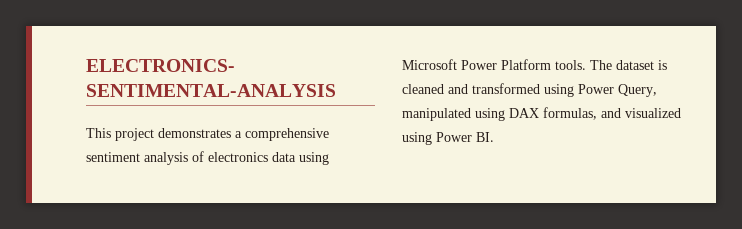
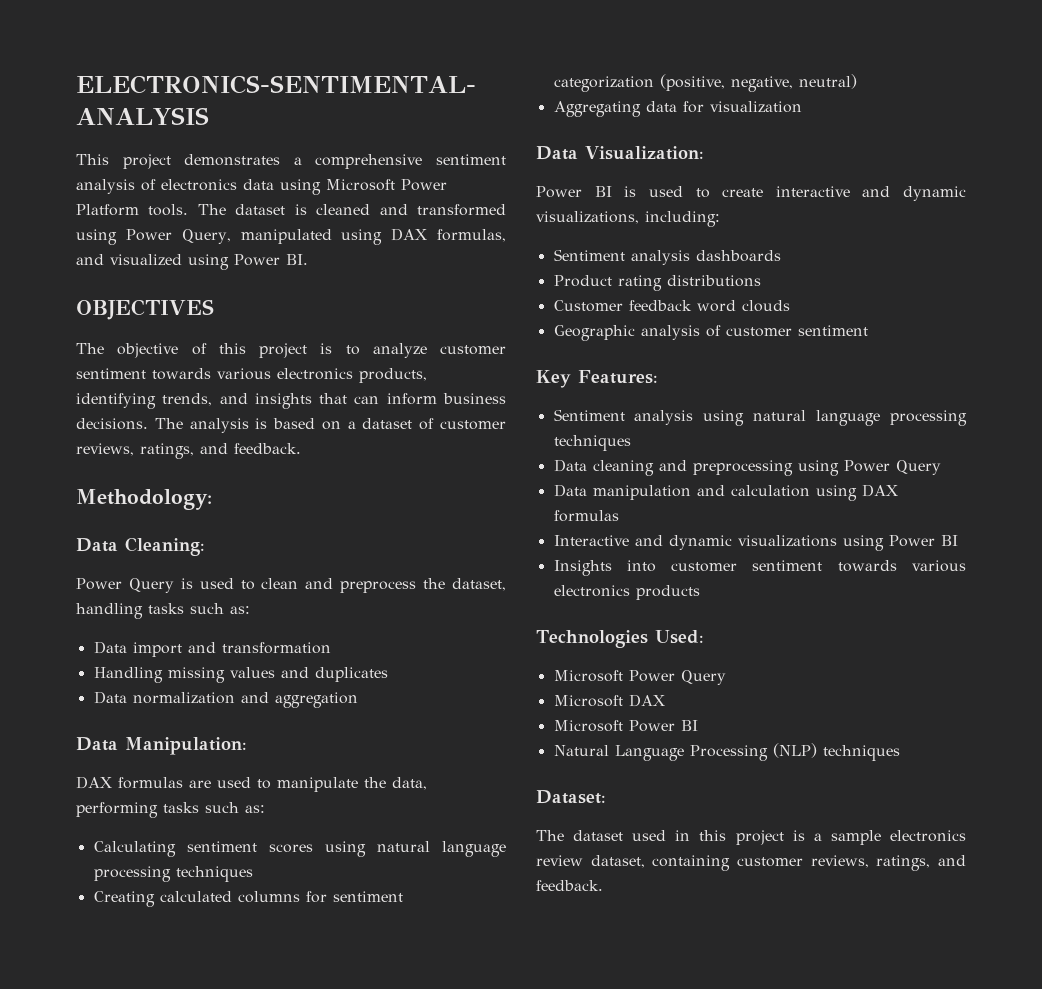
+ OBJECTIVES
+ The objective of this project is to analyze customer sentiment towards various electronics products, identifying trends, and insights that can inform business decisions. The analysis is based on a dataset of customer reviews, ratings, and feedback.
+ Methodology:
+ Data Cleaning:
+ Power Query is used to clean and preprocess the dataset, handling tasks such as:
+ Data import and transformation
+ Handling missing values and duplicates
+ Data normalization and aggregation
+ Data Manipulation:
+ DAX formulas are used to manipulate the data, performing tasks such as:
+ Calculating sentiment scores using natural language processing techniques
+ Creating calculated columns for sentiment categorization (positive, negative, neutral)
+ Aggregating data for visualization
+ Data Visualization:
+ Power BI is used to create interactive and dynamic visualizations, including:
+ Sentiment analysis dashboards
+ Product rating distributions
+ Customer feedback word clouds
+ Geographic analysis of customer sentiment
+ Key Features:
+ Sentiment analysis using natural language processing techniques
+ Data cleaning and preprocessing using Power Query
+ Data manipulation and calculation using DAX formulas
+ Interactive and dynamic visualizations using Power BI
+ Insights into customer sentiment towards various electronics products
+ Technologies Used:
+ Microsoft Power Query
+ Microsoft DAX
+ Microsoft Power BI
+ Natural Language Processing (NLP) techniques
+ Dataset:
+ The dataset used in this project is a sample electronics review dataset, containing customer reviews, ratings, and feedback.

